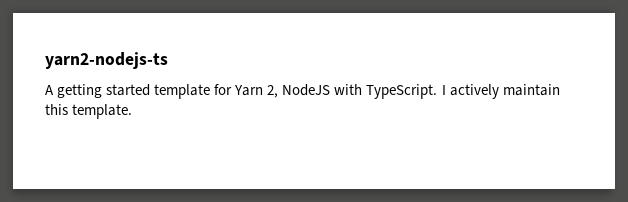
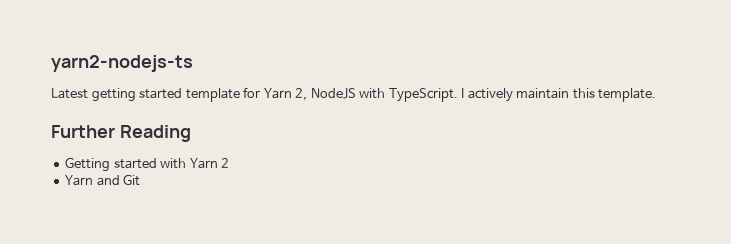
- A getting started template for Yarn 2, NodeJS with TypeScript.
+ Latest getting started template for Yarn 2, NodeJS with TypeScript.
+ Further Reading
+ Getting started with Yarn 2
+ Yarn and Git

